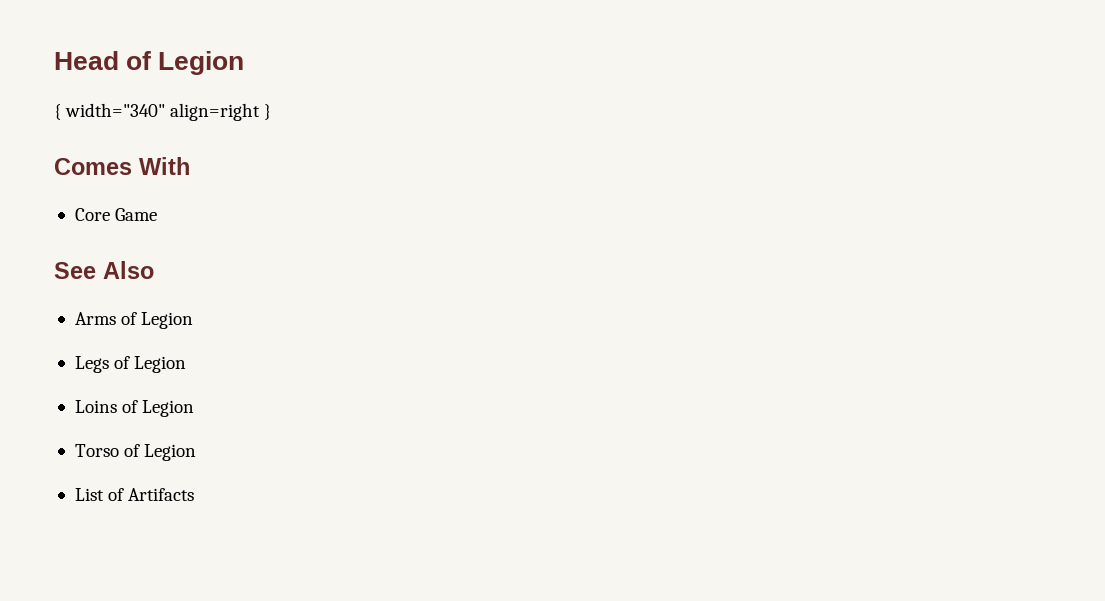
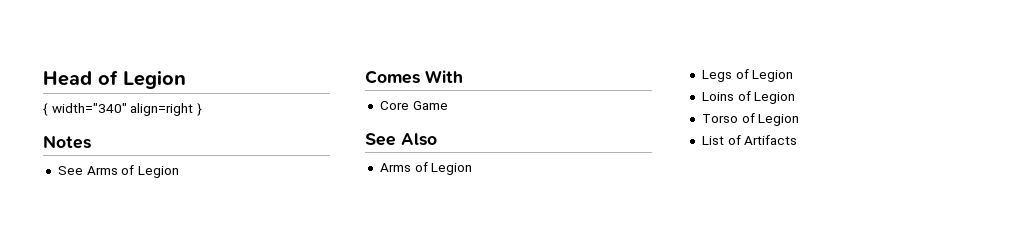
+ Notes
+ See Arms of Legion

